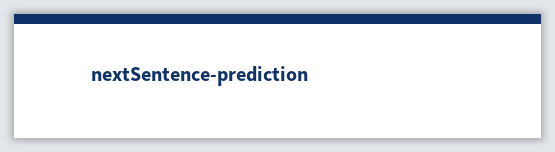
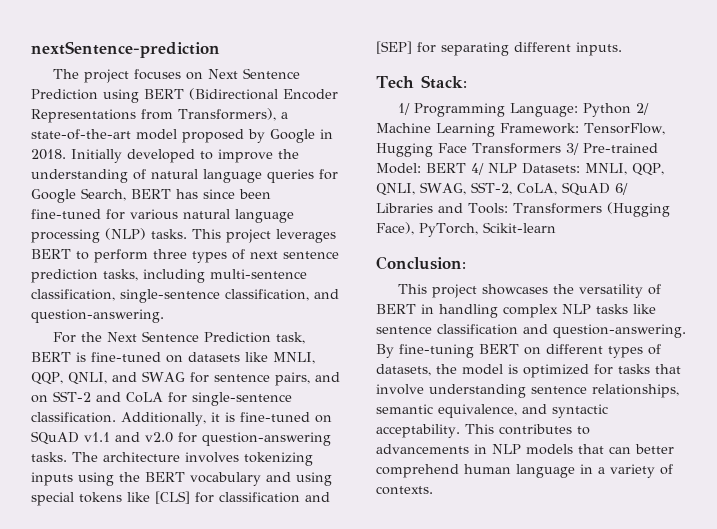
+ The project focuses on Next Sentence Prediction using BERT (Bidirectional Encoder Representations from Transformers), a state-of-the-art model proposed by Google in 2018. Initially developed to improve the understanding of natural language queries for Google Search, BERT has since been fine-tuned for various natural language processing (NLP) tasks. This project leverages BERT to perform three types of next sentence prediction tasks, including multi-sentence classification, single-sentence classification, and question-answering.
+ For the Next Sentence Prediction task, BERT is fine-tuned on datasets like MNLI, QQP, QNLI, and SWAG for sentence pairs, and on SST-2 and CoLA for single-sentence classification. Additionally, it is fine-tuned on SQuAD v1.1 and v2.0 for question-answering tasks. The architecture involves tokenizing inputs using the BERT vocabulary and using special tokens like [CLS] for classification and [SEP] for separating different inputs.
+ Tech Stack:
+ 1/ Programming Language: Python 2/ Machine Learning Framework: TensorFlow, Hugging Face Transformers 3/ Pre-trained Model: BERT 4/ NLP Datasets: MNLI, QQP, QNLI, SWAG, SST-2, CoLA, SQuAD 6/ Libraries and Tools: Transformers (Hugging Face), PyTorch, Scikit-learn
+ Conclusion:
+ This project showcases the versatility of BERT in handling complex NLP tasks like sentence classification and question-answering. By fine-tuning BERT on different types of datasets, the model is optimized for tasks that involve understanding sentence relationships, semantic equivalence, and syntactic acceptability. This contributes to advancements in NLP models that can better comprehend human language in a variety of contexts.

